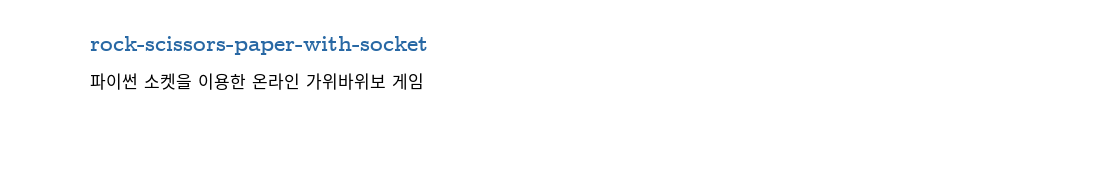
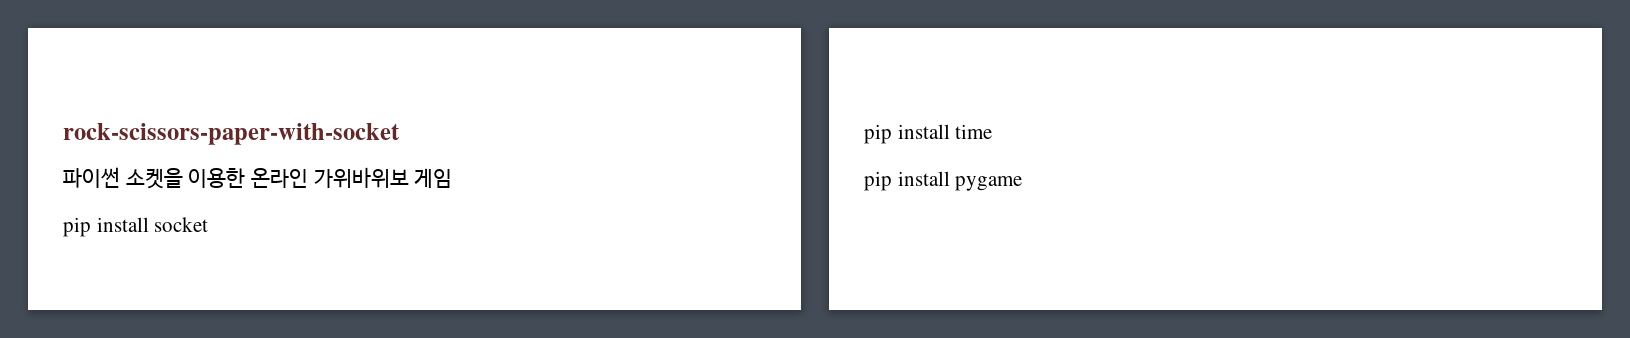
+ pip install socket
+ pip install time
+ pip install pygame

